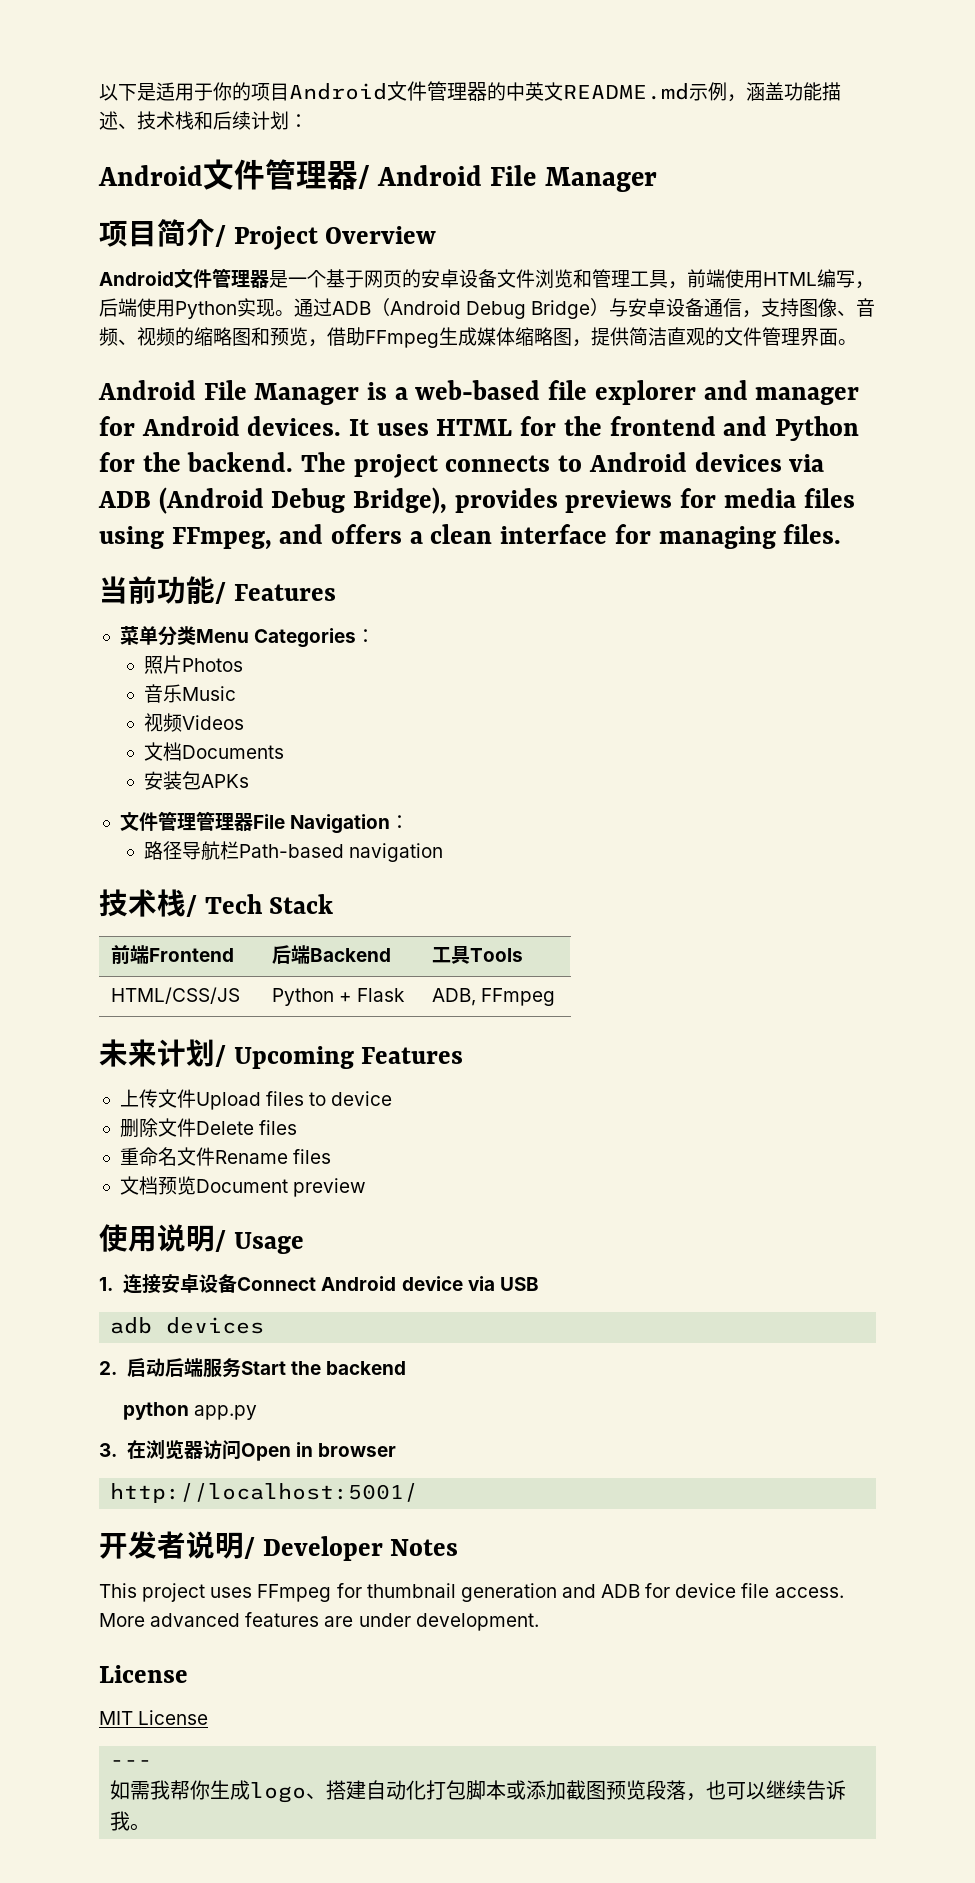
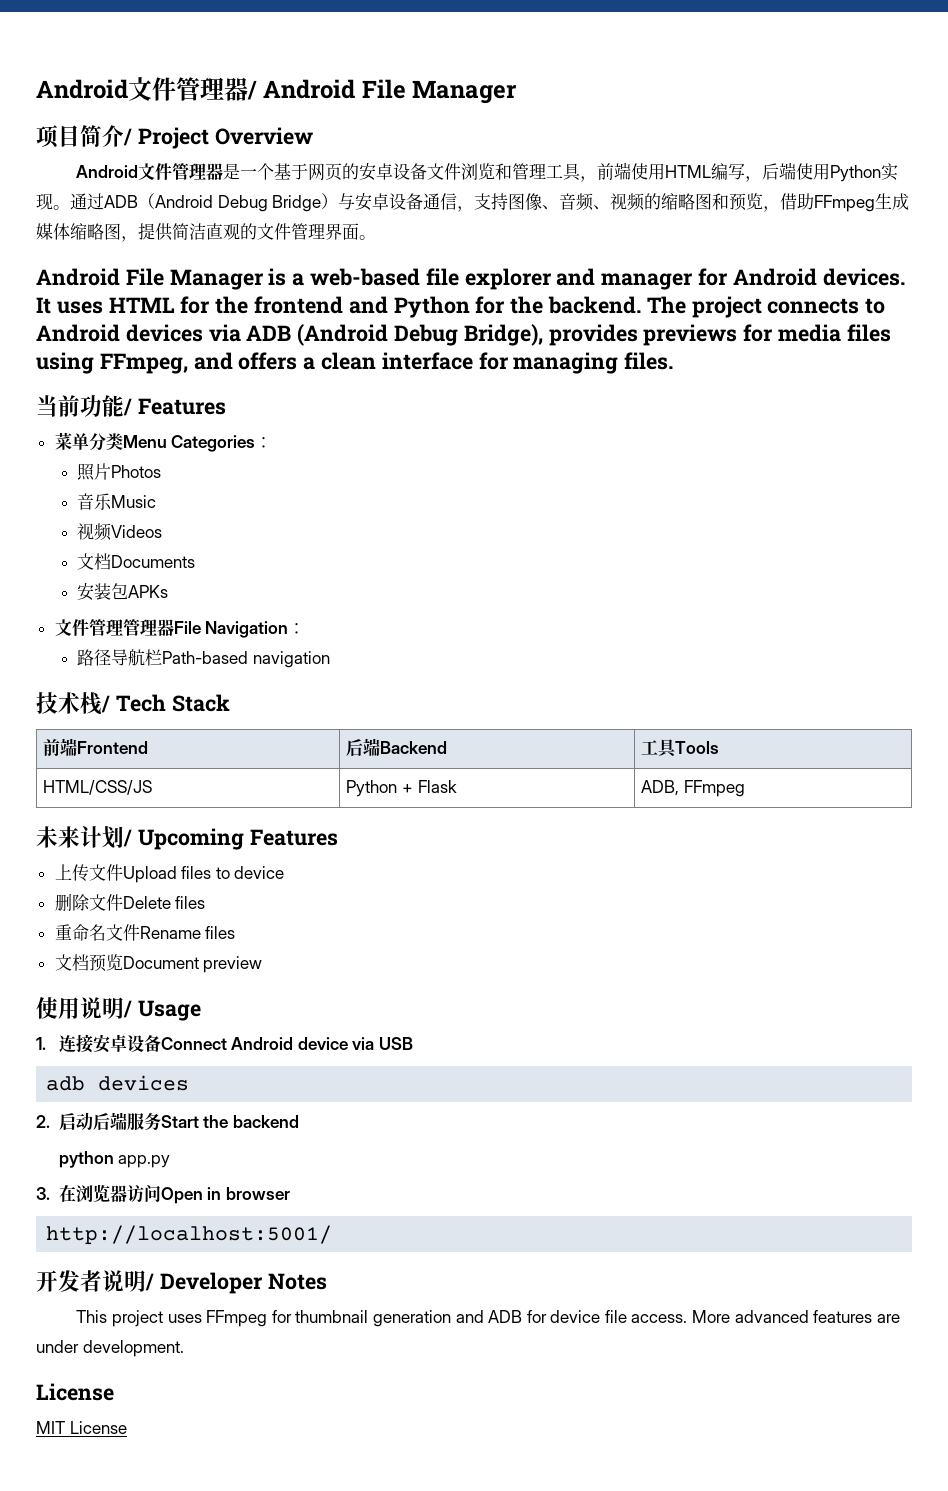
- 以下是适用于你的项目Android文件管理器的中英文README.md示例，涵盖功能描述、技术栈和后续计划：
- ---
- 如需我帮你生成logo、搭建自动化打包脚本或添加截图预览段落，也可以继续告诉我。

